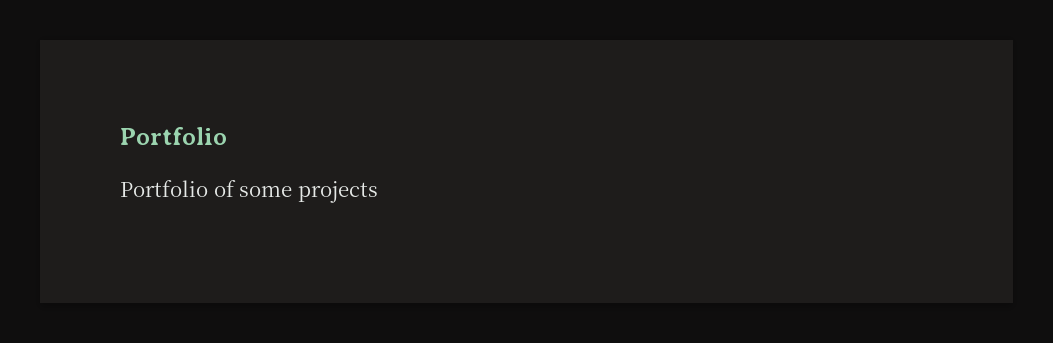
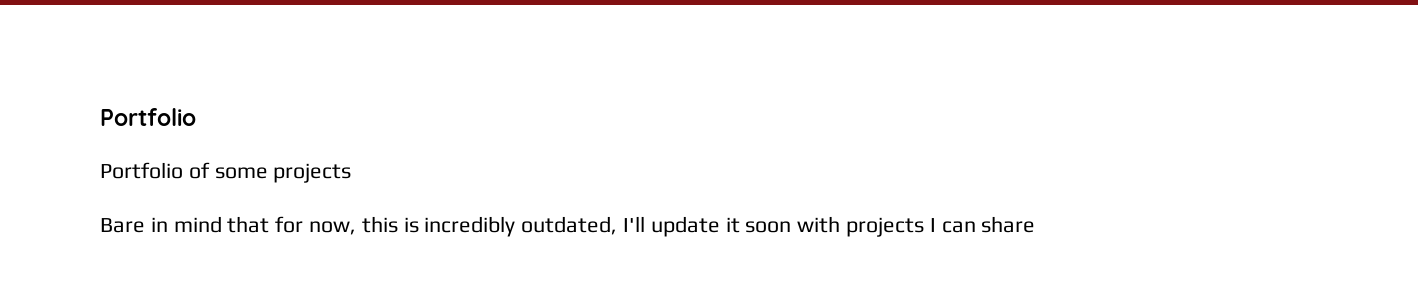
+ Bare in mind that for now, this is incredibly outdated, I'll update it soon with projects I can share

